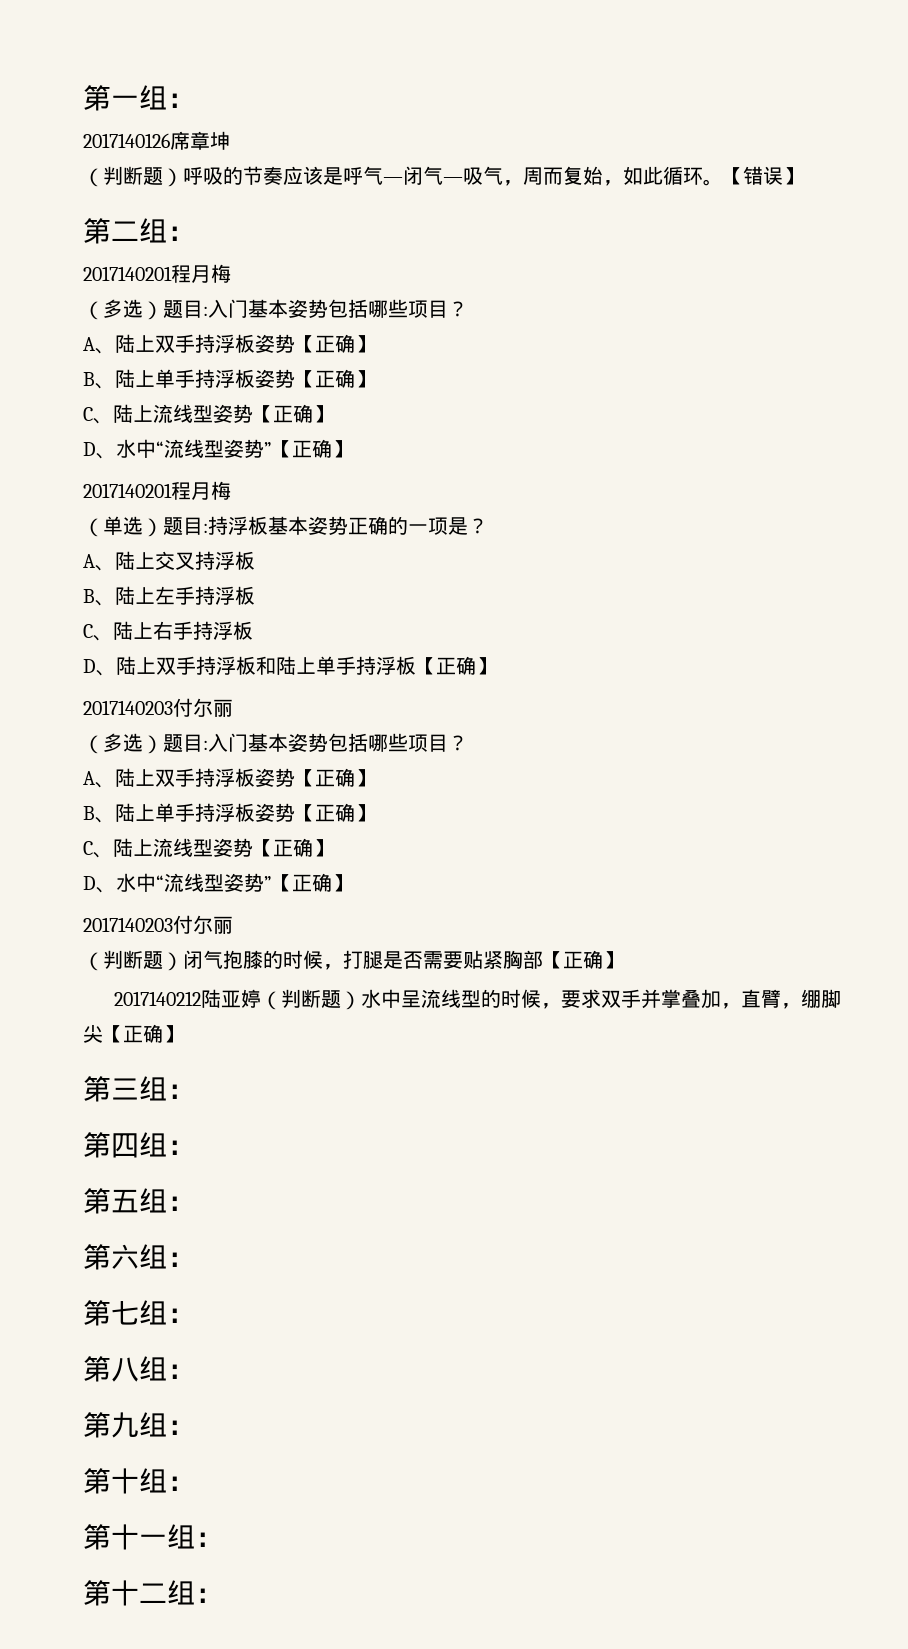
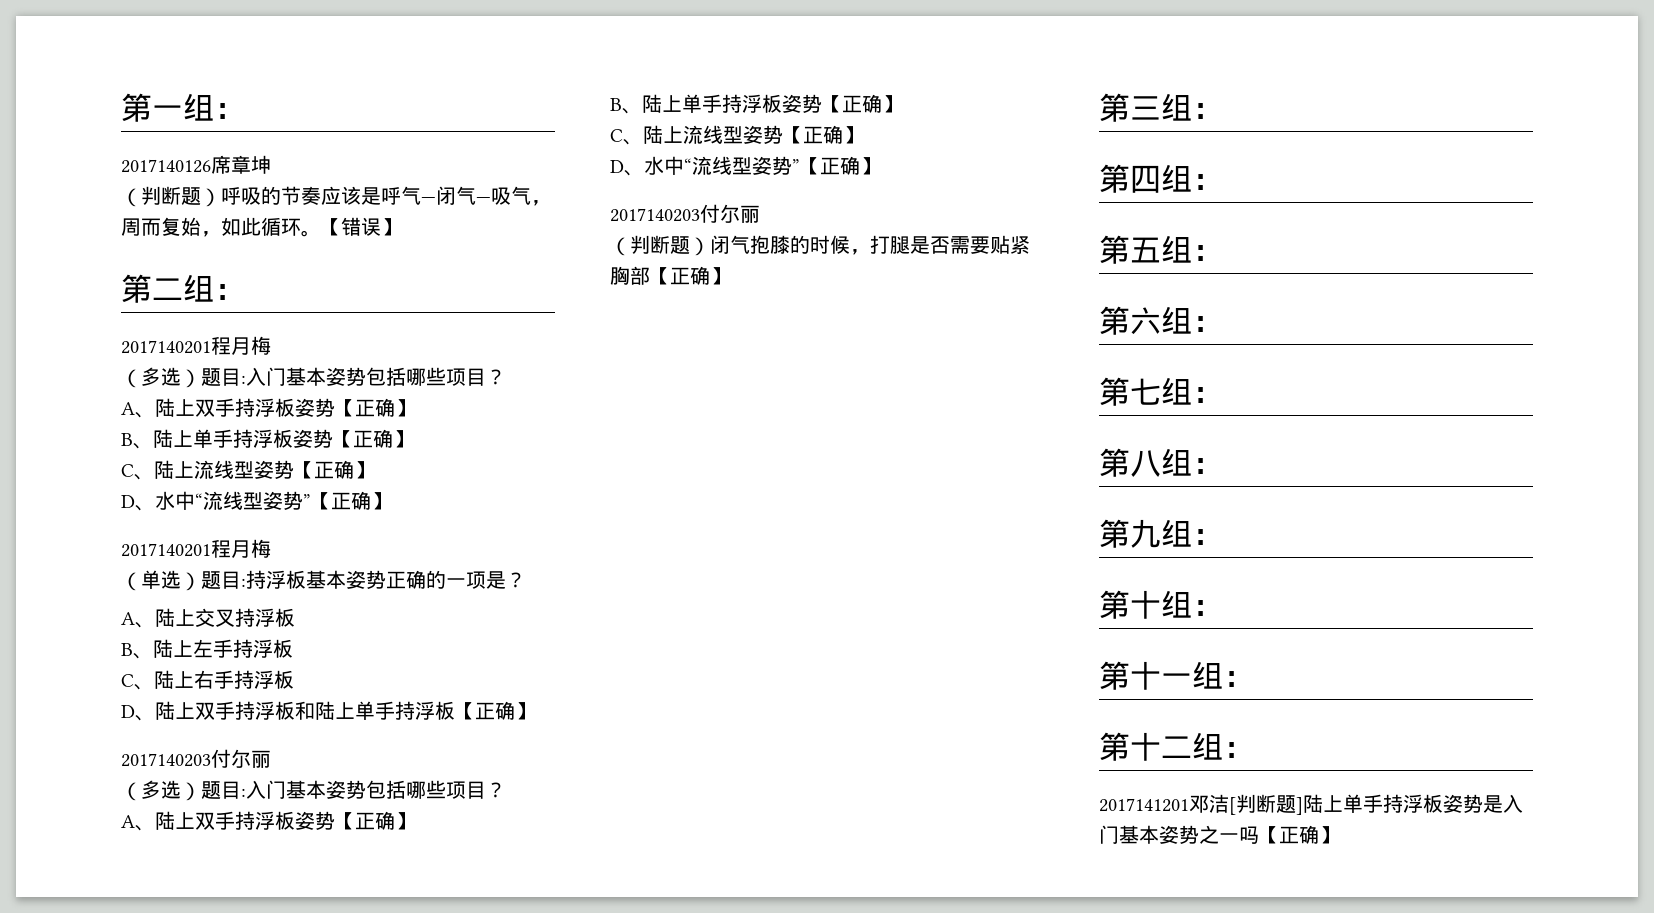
- 2017140212陆亚婷（判断题）水中呈流线型的时候，要求双手并掌叠加，直臂，绷脚尖【正确】
+ 2017141201邓洁[判断题]陆上单手持浮板姿势是入门基本姿势之一吗【正确】

